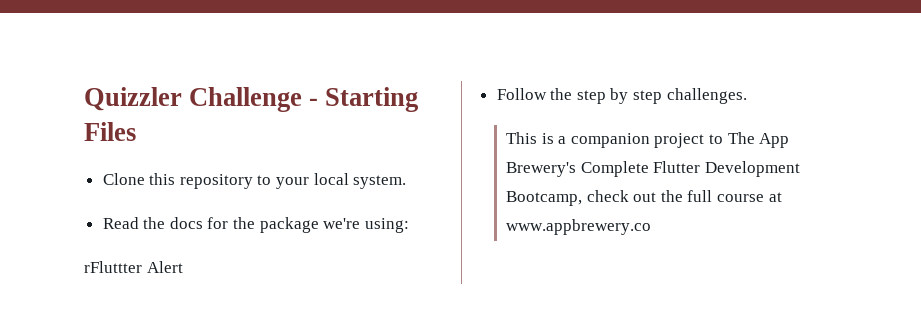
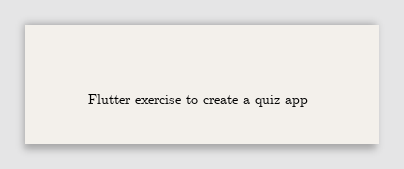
- Quizzler Challenge - Starting Files
- Clone this repository to your local system.
- Read the docs for the package we're using:
- rFluttter Alert
- Follow the step by step challenges.
- This is a companion project to The App Brewery's Complete Flutter Development Bootcamp, check out the full course at www.appbrewery.co
+ Flutter exercise to create a quiz app

